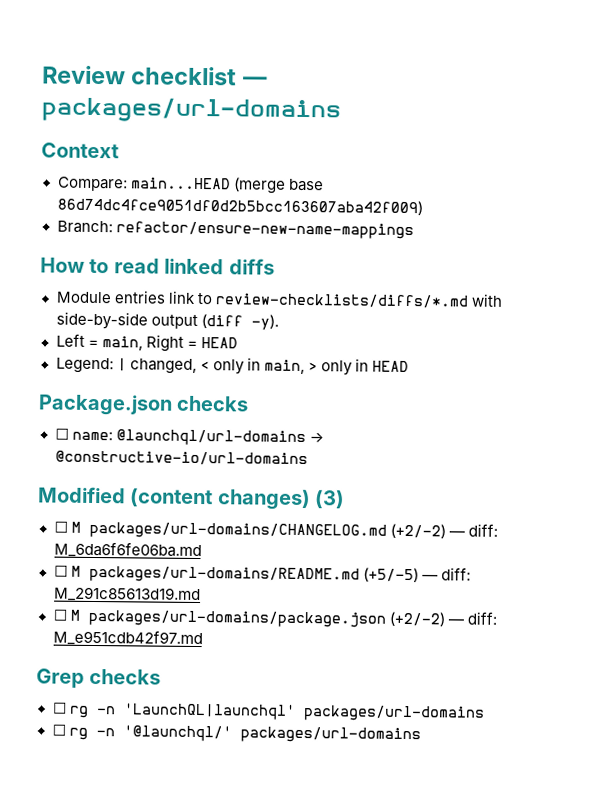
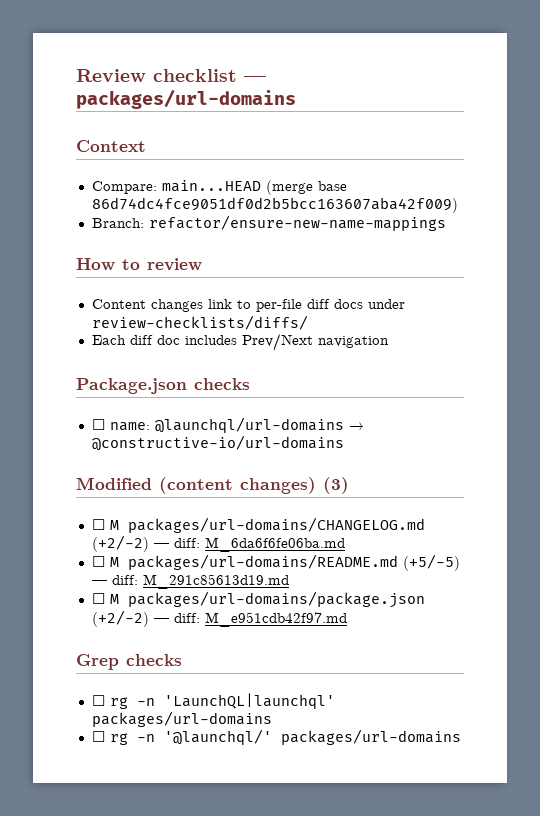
- How to read linked diffs
- Module entries link to review-checklists/diffs/*.md with side-by-side output (diff -y).
- Left = main, Right = HEAD
- Legend: | changed, < only in main, > only in HEAD
+ How to review
+ Content changes link to per-file diff docs under review-checklists/diffs/
+ Each diff doc includes Prev/Next navigation

